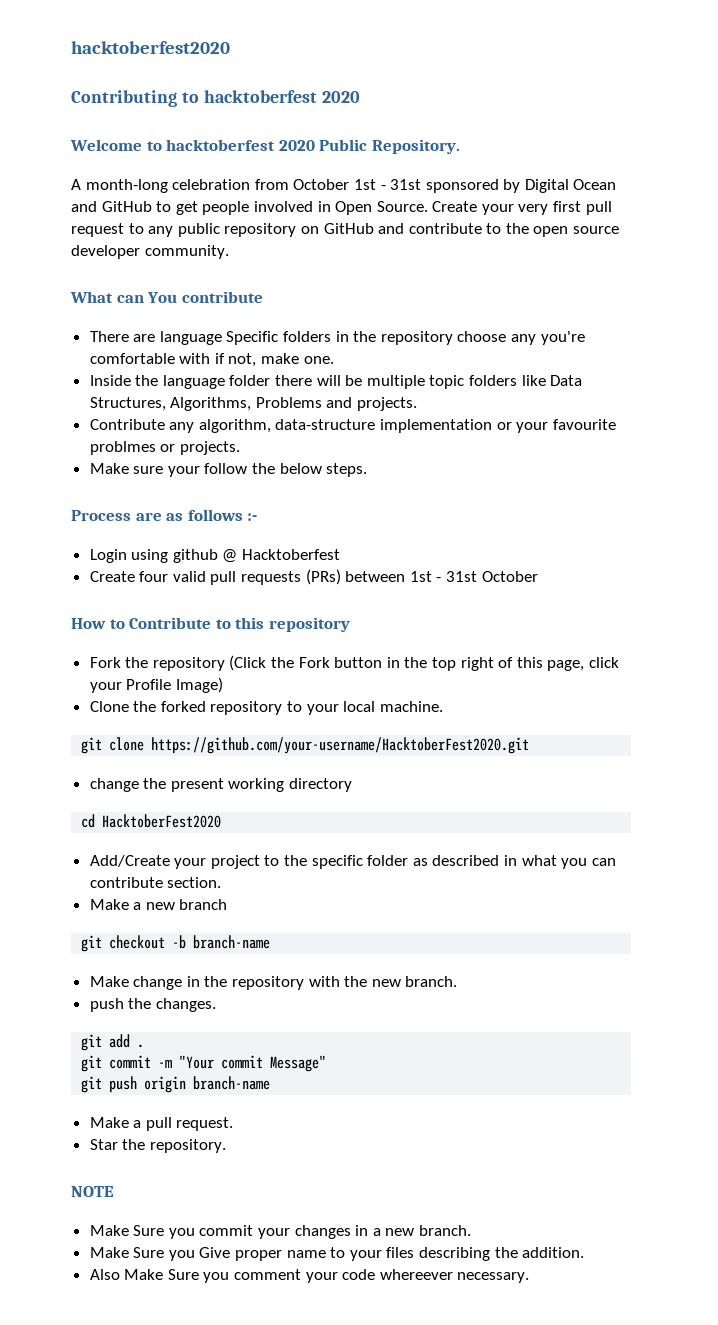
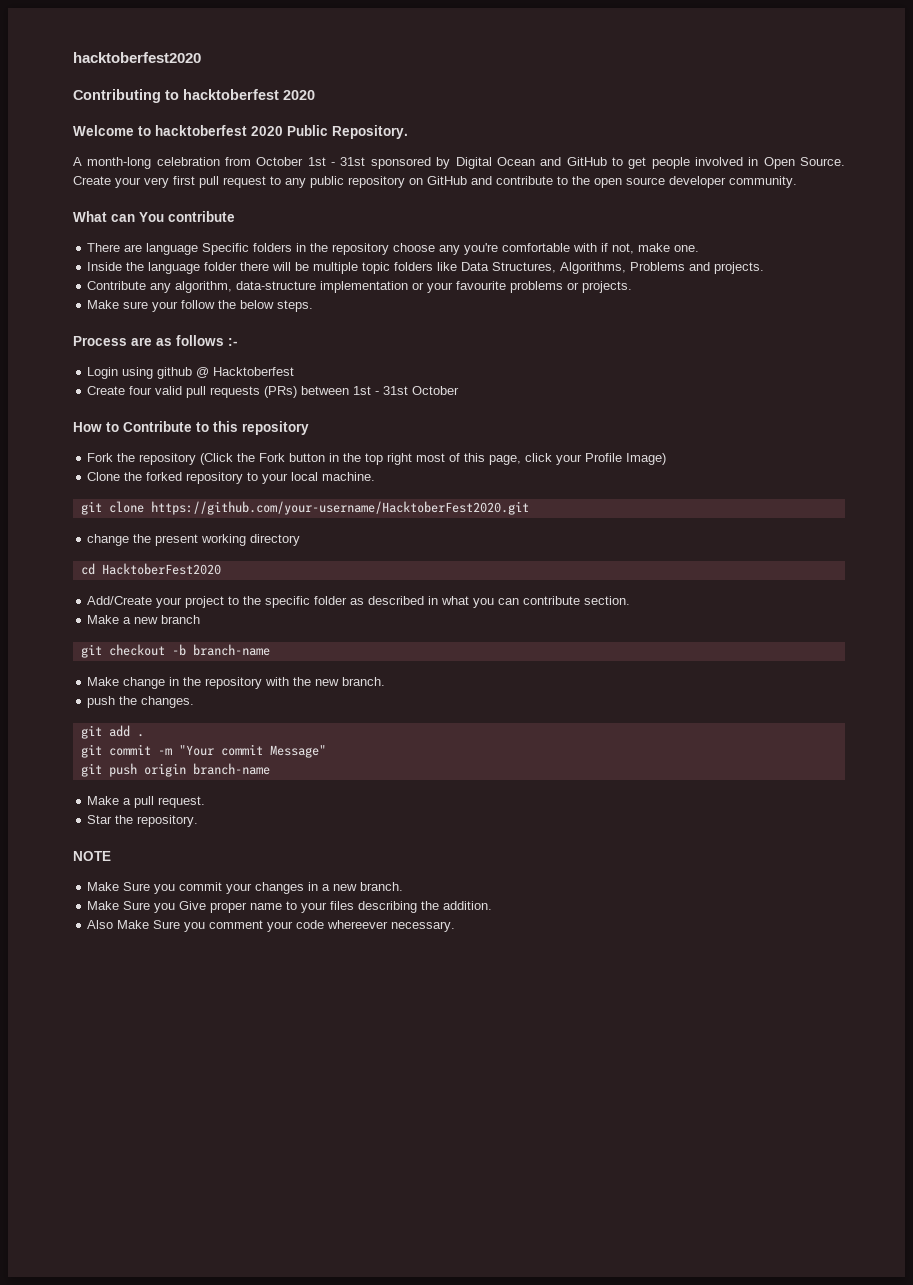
- Contribute any algorithm, data-structure implementation or your favourite problmes or projects.
+ Contribute any algorithm, data-structure implementation or your favourite problems or projects.
- Fork the repository (Click the Fork button in the top right of this page, click your Profile Image)
+ Fork the repository (Click the Fork button in the top right most of this page, click your Profile Image)

